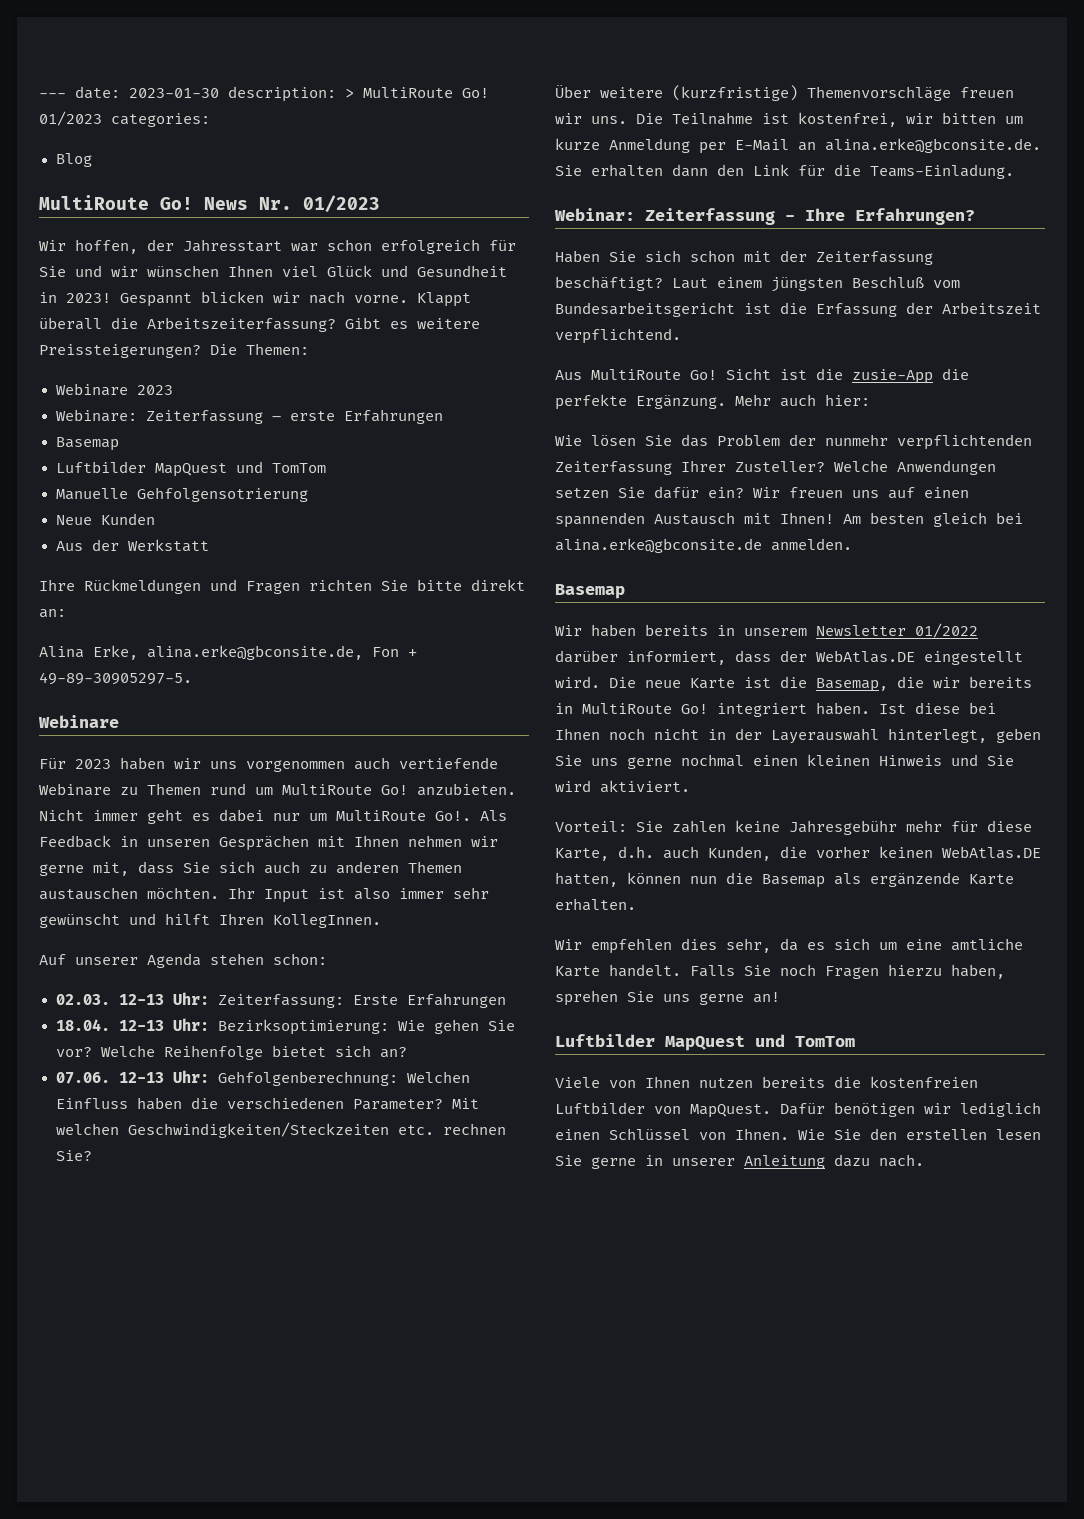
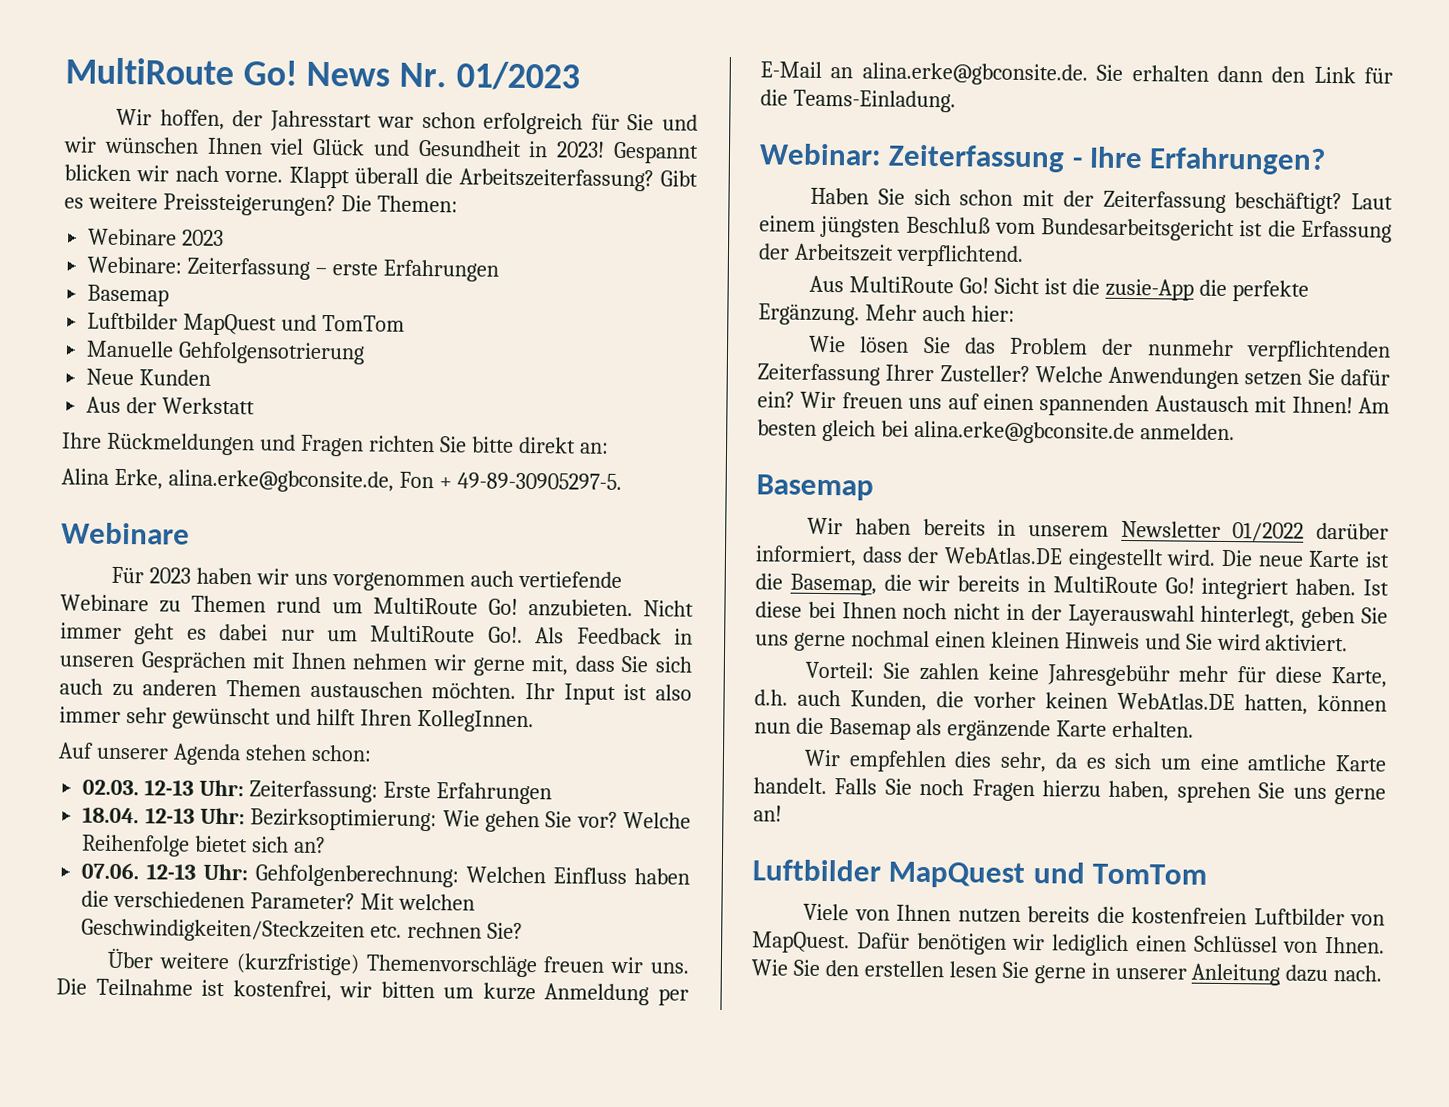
- --- date: 2023-01-30 description: > MultiRoute Go! 01/2023 categories:
- Blog

